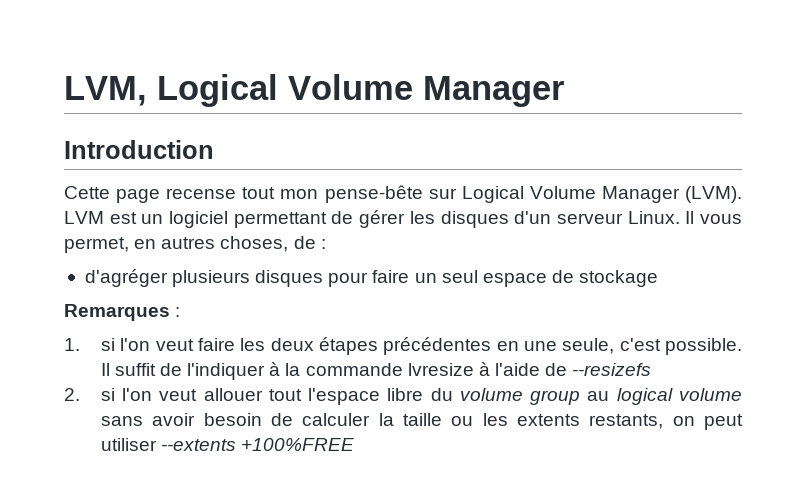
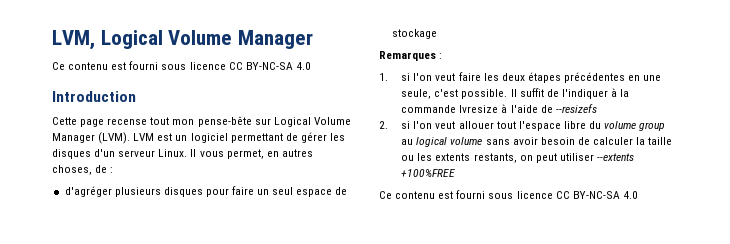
  LVM, Logical Volume Manager
+ Ce contenu est fourni sous licence CC BY-NC-SA 4.0
  2. si l'on veut allouer tout l'espace libre du volume group au logical volume sans avoir besoin de calculer la taille ou les extents restants, on peut utiliser --extents +100%FREE
+ Ce contenu est fourni sous licence CC BY-NC-SA 4.0

